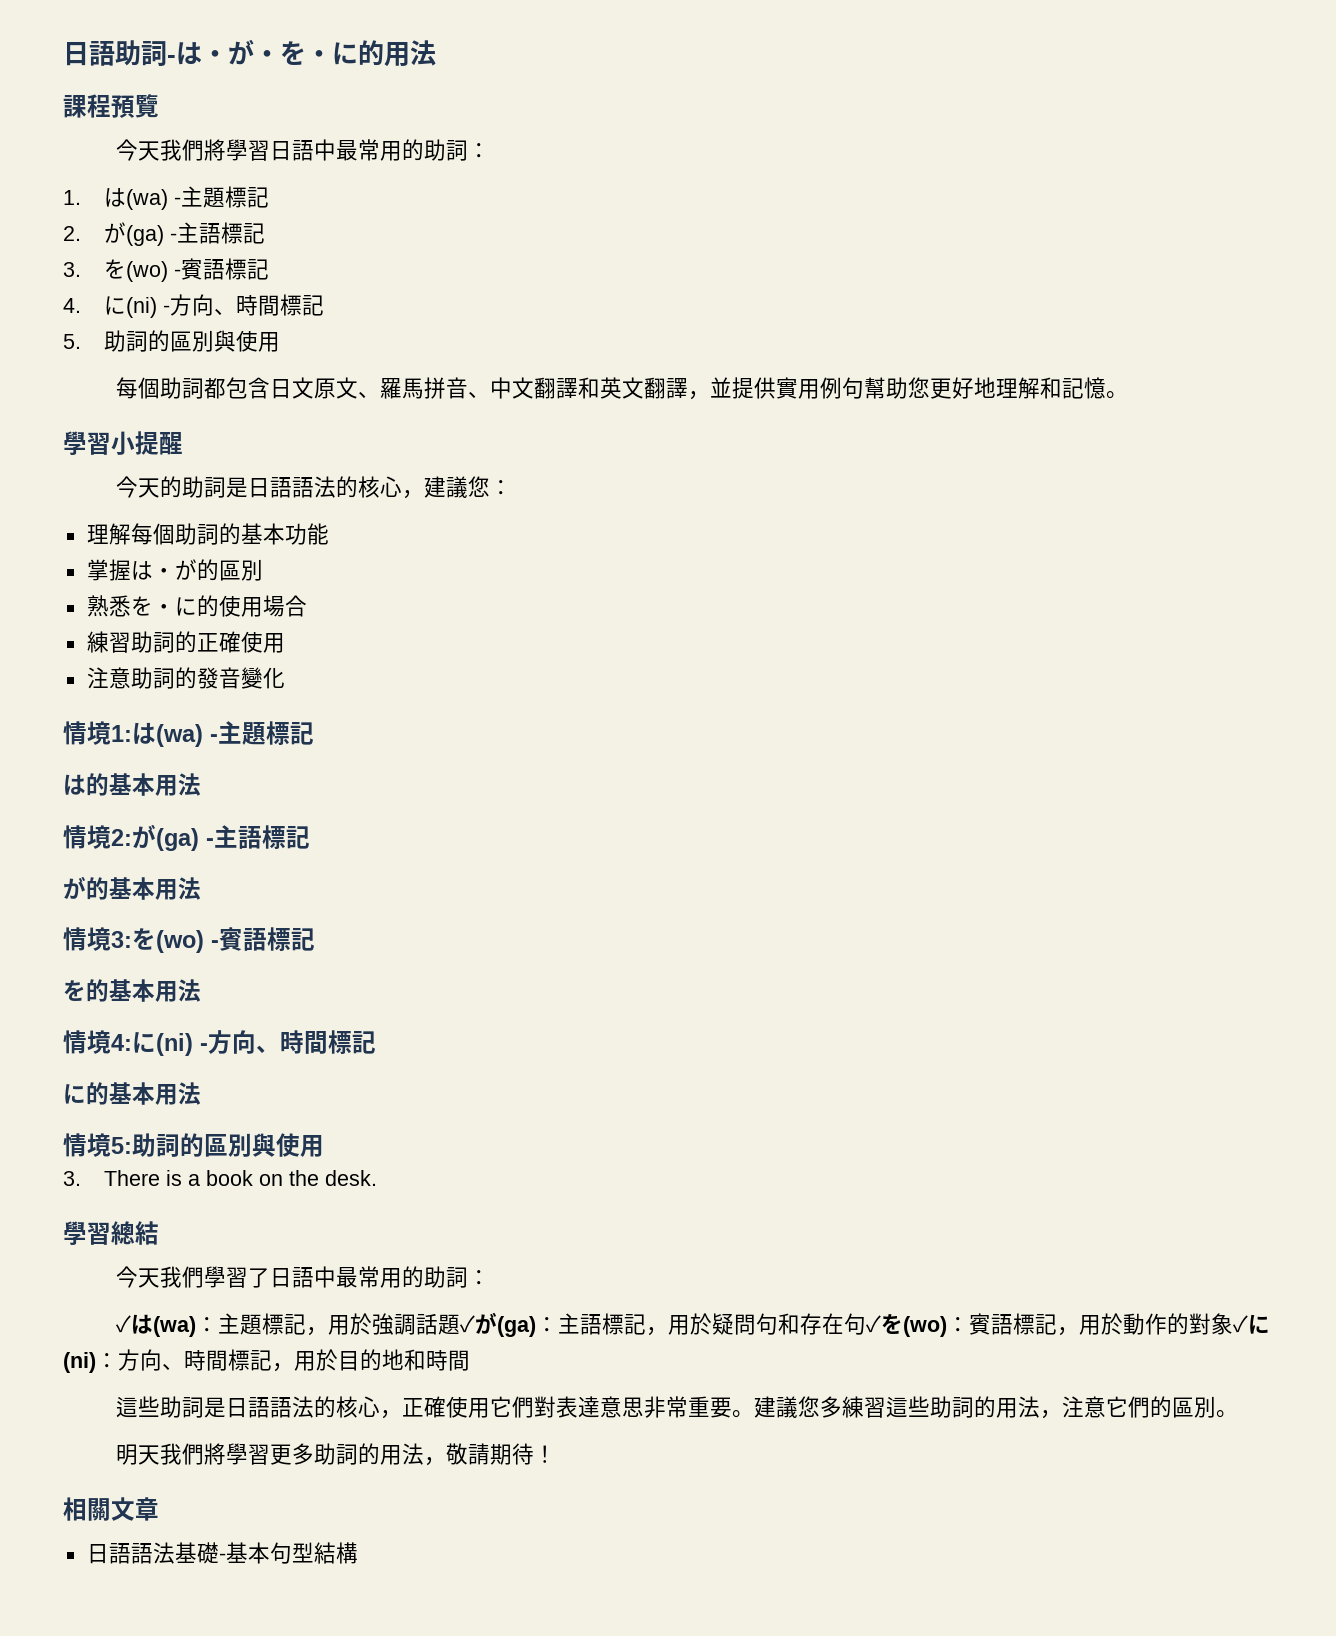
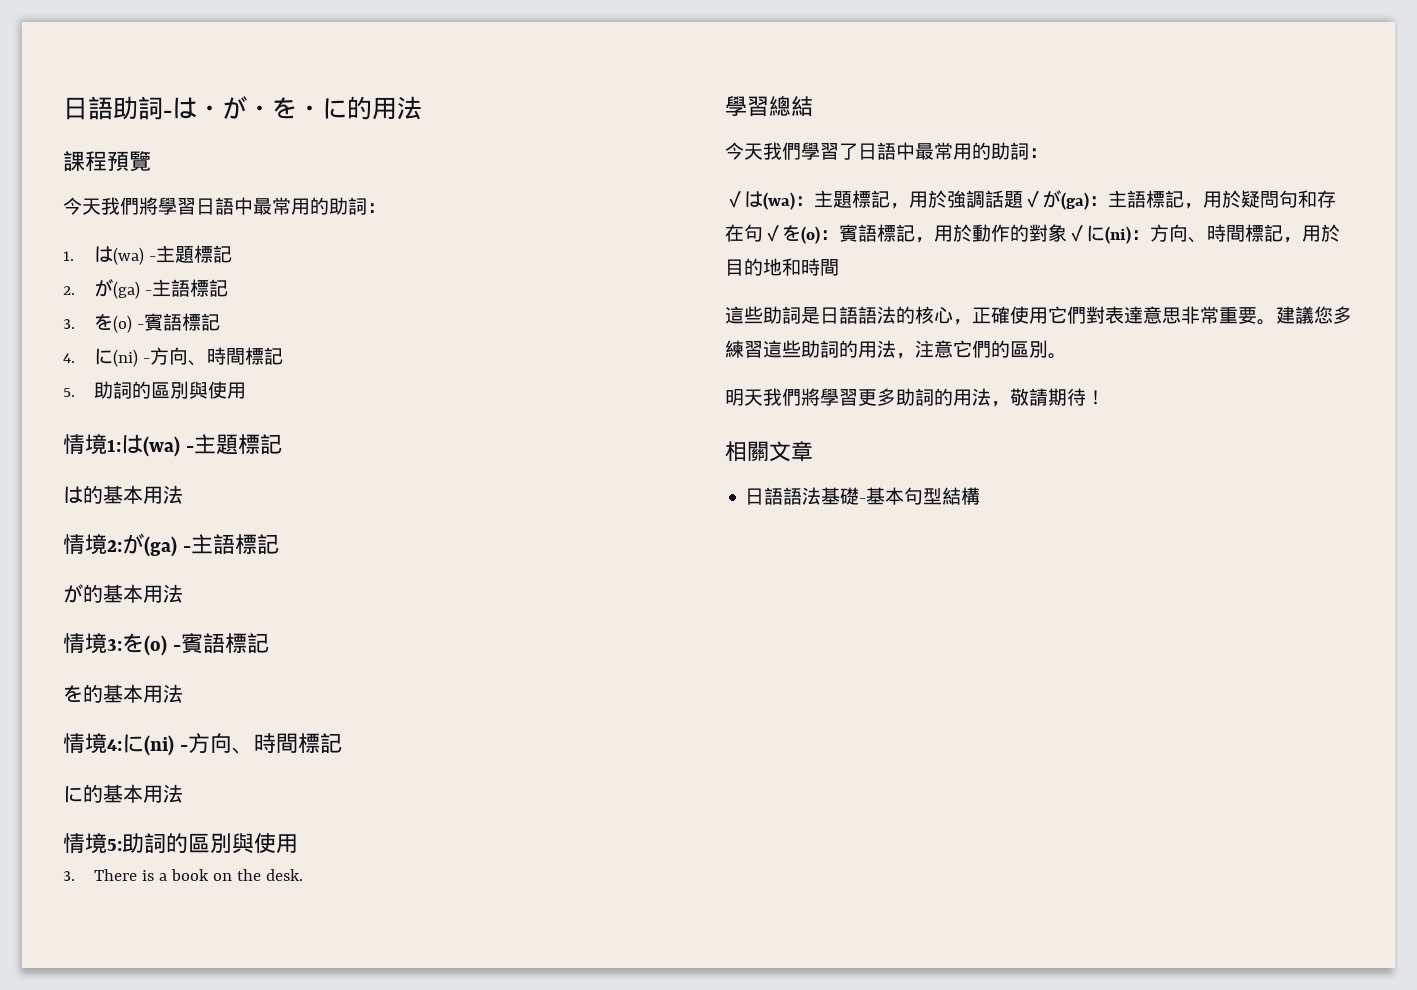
- 3.を(wo) -賓語標記
+ 3.を(o) -賓語標記
- 每個助詞都包含日文原文、羅馬拼音、中文翻譯和英文翻譯，並提供實用例句幫助您更好地理解和記憶。
- 學習小提醒
- 今天的助詞是日語語法的核心，建議您：
- 理解每個助詞的基本功能
- 掌握は・が的區別
- 熟悉を・に的使用場合
- 練習助詞的正確使用
- 注意助詞的發音變化
- 情境3:を(wo) -賓語標記
+ 情境3:を(o) -賓語標記
- ✓は(wa)：主題標記，用於強調話題✓が(ga)：主語標記，用於疑問句和存在句✓を(wo)：賓語標記，用於動作的對象✓に(ni)：方向、時間標記，用於目的地和時間
+ ✓は(wa)：主題標記，用於強調話題✓が(ga)：主語標記，用於疑問句和存在句✓を(o)：賓語標記，用於動作的對象✓に(ni)：方向、時間標記，用於目的地和時間

